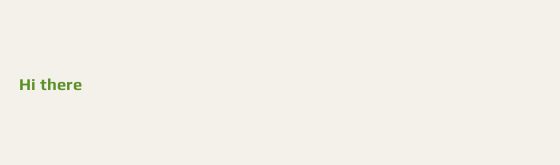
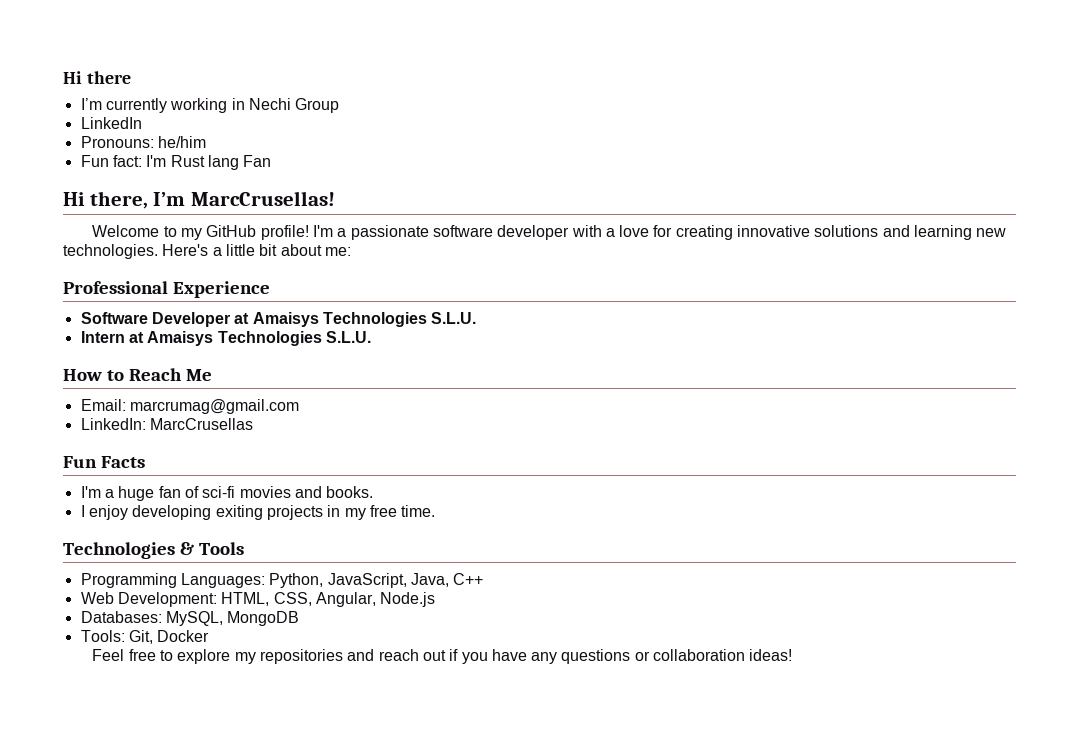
+ I’m currently working in Nechi Group
+ LinkedIn
+ Pronouns: he/him
+ Fun fact: I'm Rust lang Fan
+ Hi there, I’m MarcCrusellas!
+ Welcome to my GitHub profile! I'm a passionate software developer with a love for creating innovative solutions and learning new technologies. Here's a little bit about me:
+ Professional Experience
+ Software Developer at Amaisys Technologies S.L.U.
+ Intern at Amaisys Technologies S.L.U.
+ How to Reach Me
+ Email: marcrumag@gmail.com
+ LinkedIn: MarcCrusellas
+ Fun Facts
+ I'm a huge fan of sci-fi movies and books.
+ I enjoy developing exiting projects in my free time.
+ Technologies & Tools
+ Programming Languages: Python, JavaScript, Java, C++
+ Web Development: HTML, CSS, Angular, Node.js
+ Databases: MySQL, MongoDB
+ Tools: Git, Docker
+ Feel free to explore my repositories and reach out if you have any questions or collaboration ideas!

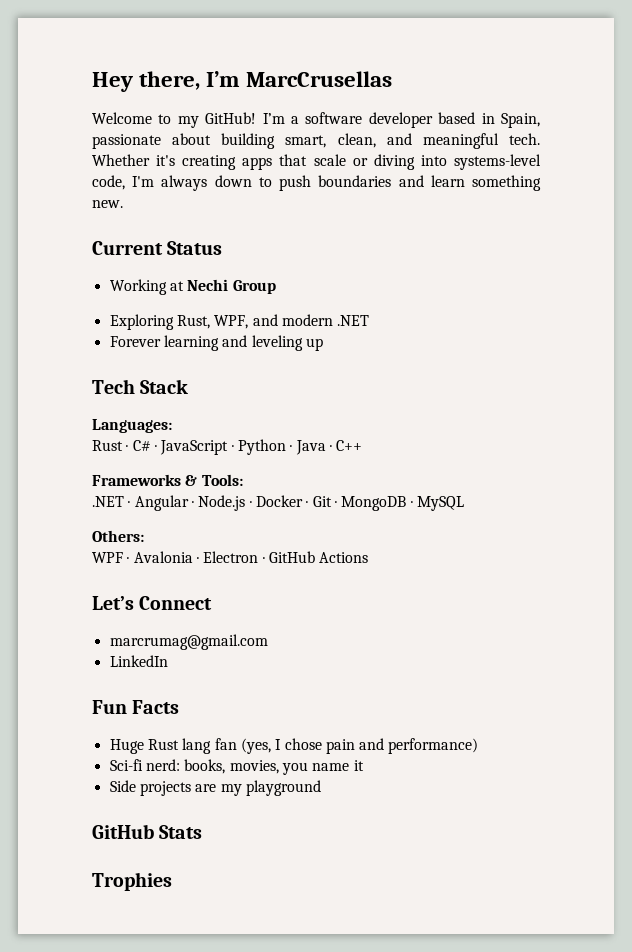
- Hi there
- I’m currently working in Nechi Group
- LinkedIn
- Pronouns: he/him
- Fun fact: I'm Rust lang Fan
- Hi there, I’m MarcCrusellas!
+ Hey there, I’m MarcCrusellas
- Welcome to my GitHub profile! I'm a passionate software developer with a love for creating innovative solutions and learning new technologies. Here's a little bit about me:
- Professional Experience
- Software Developer at Amaisys Technologies S.L.U.
- Intern at Amaisys Technologies S.L.U.
- How to Reach Me
- Email: marcrumag@gmail.com
+ Welcome to my GitHub! I’m a software developer based in Spain, passionate about building smart, clean, and meaningful tech. Whether it's creating apps that scale or diving into systems-level code, I'm always down to push boundaries and learn something new.
+ Current Status
+ Working at Nechi Group
+ Exploring Rust, WPF, and modern .NET
+ Forever learning and leveling up
+ Tech Stack
+ Languages:
+ Rust · C# · JavaScript · Python · Java · C++
+ Frameworks & Tools:
+ .NET · Angular · Node.js · Docker · Git · MongoDB · MySQL
+ Others:
+ WPF · Avalonia · Electron · GitHub Actions
+ Let’s Connect
+ marcrumag@gmail.com
- LinkedIn: MarcCrusellas
+ LinkedIn
- I'm a huge fan of sci-fi movies and books.
- I enjoy developing exiting projects in my free time.
- Technologies & Tools
- Programming Languages: Python, JavaScript, Java, C++
- Web Development: HTML, CSS, Angular, Node.js
- Databases: MySQL, MongoDB
- Tools: Git, Docker
- Feel free to explore my repositories and reach out if you have any questions or collaboration ideas!
+ Huge Rust lang fan (yes, I chose pain and performance)
+ Sci-fi nerd: books, movies, you name it
+ Side projects are my playground
+ GitHub Stats
+ Trophies

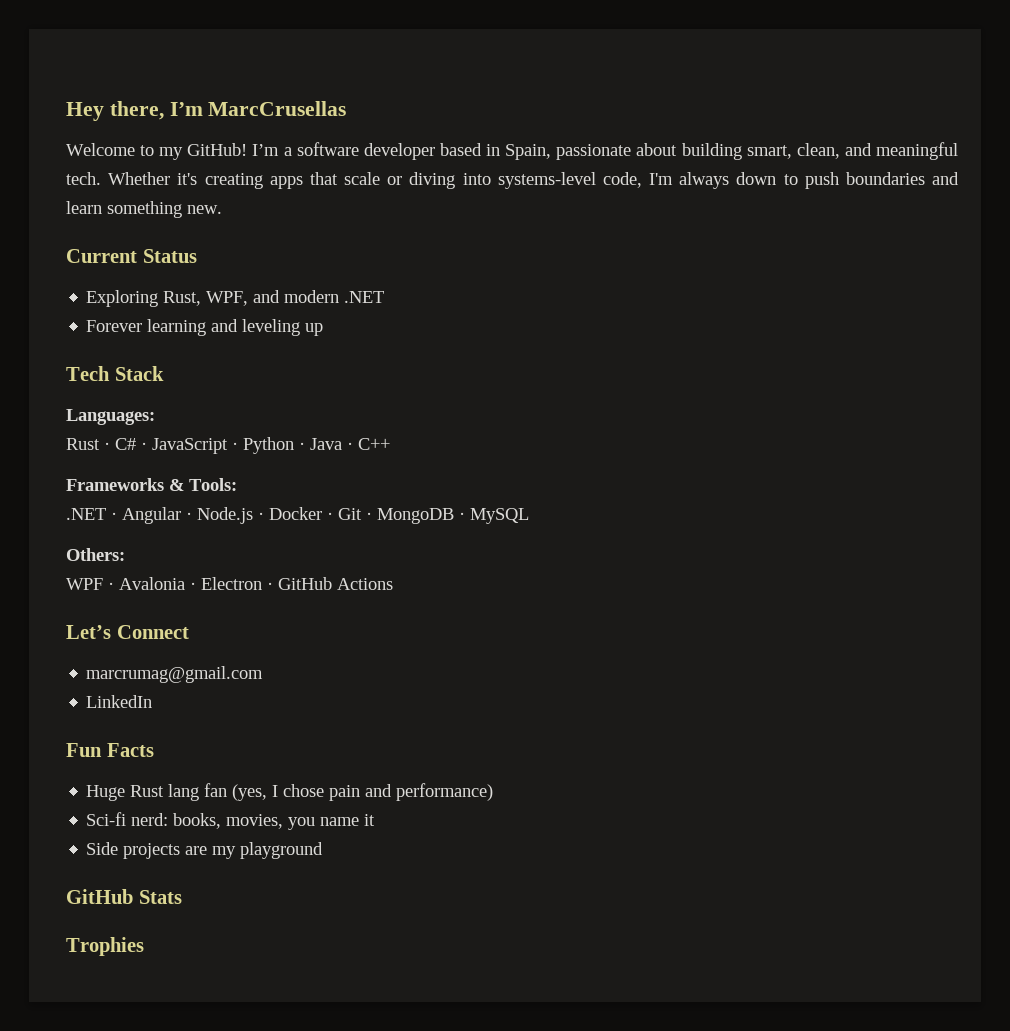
- Working at Nechi Group

